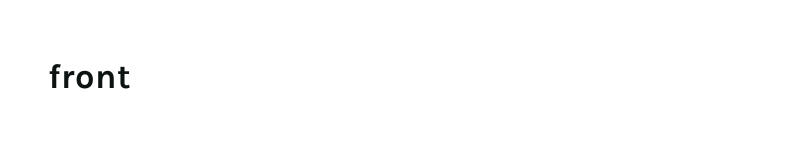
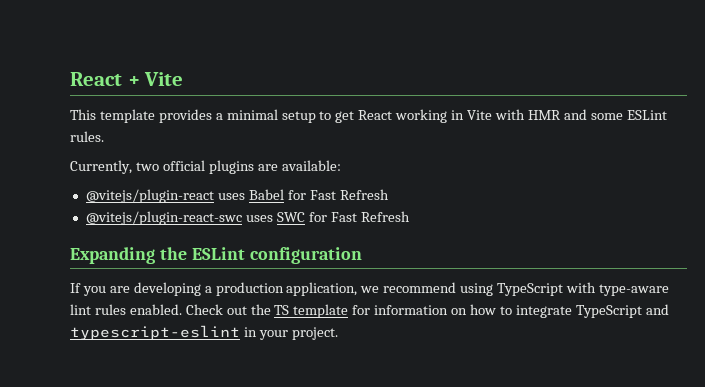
- front
+ React + Vite
+ This template provides a minimal setup to get React working in Vite with HMR and some ESLint rules.
+ Currently, two official plugins are available:
+ @vitejs/plugin-react uses Babel for Fast Refresh
+ @vitejs/plugin-react-swc uses SWC for Fast Refresh
+ Expanding the ESLint configuration
+ If you are developing a production application, we recommend using TypeScript with type-aware lint rules enabled. Check out the TS template for information on how to integrate TypeScript and typescript-eslint in your project.

